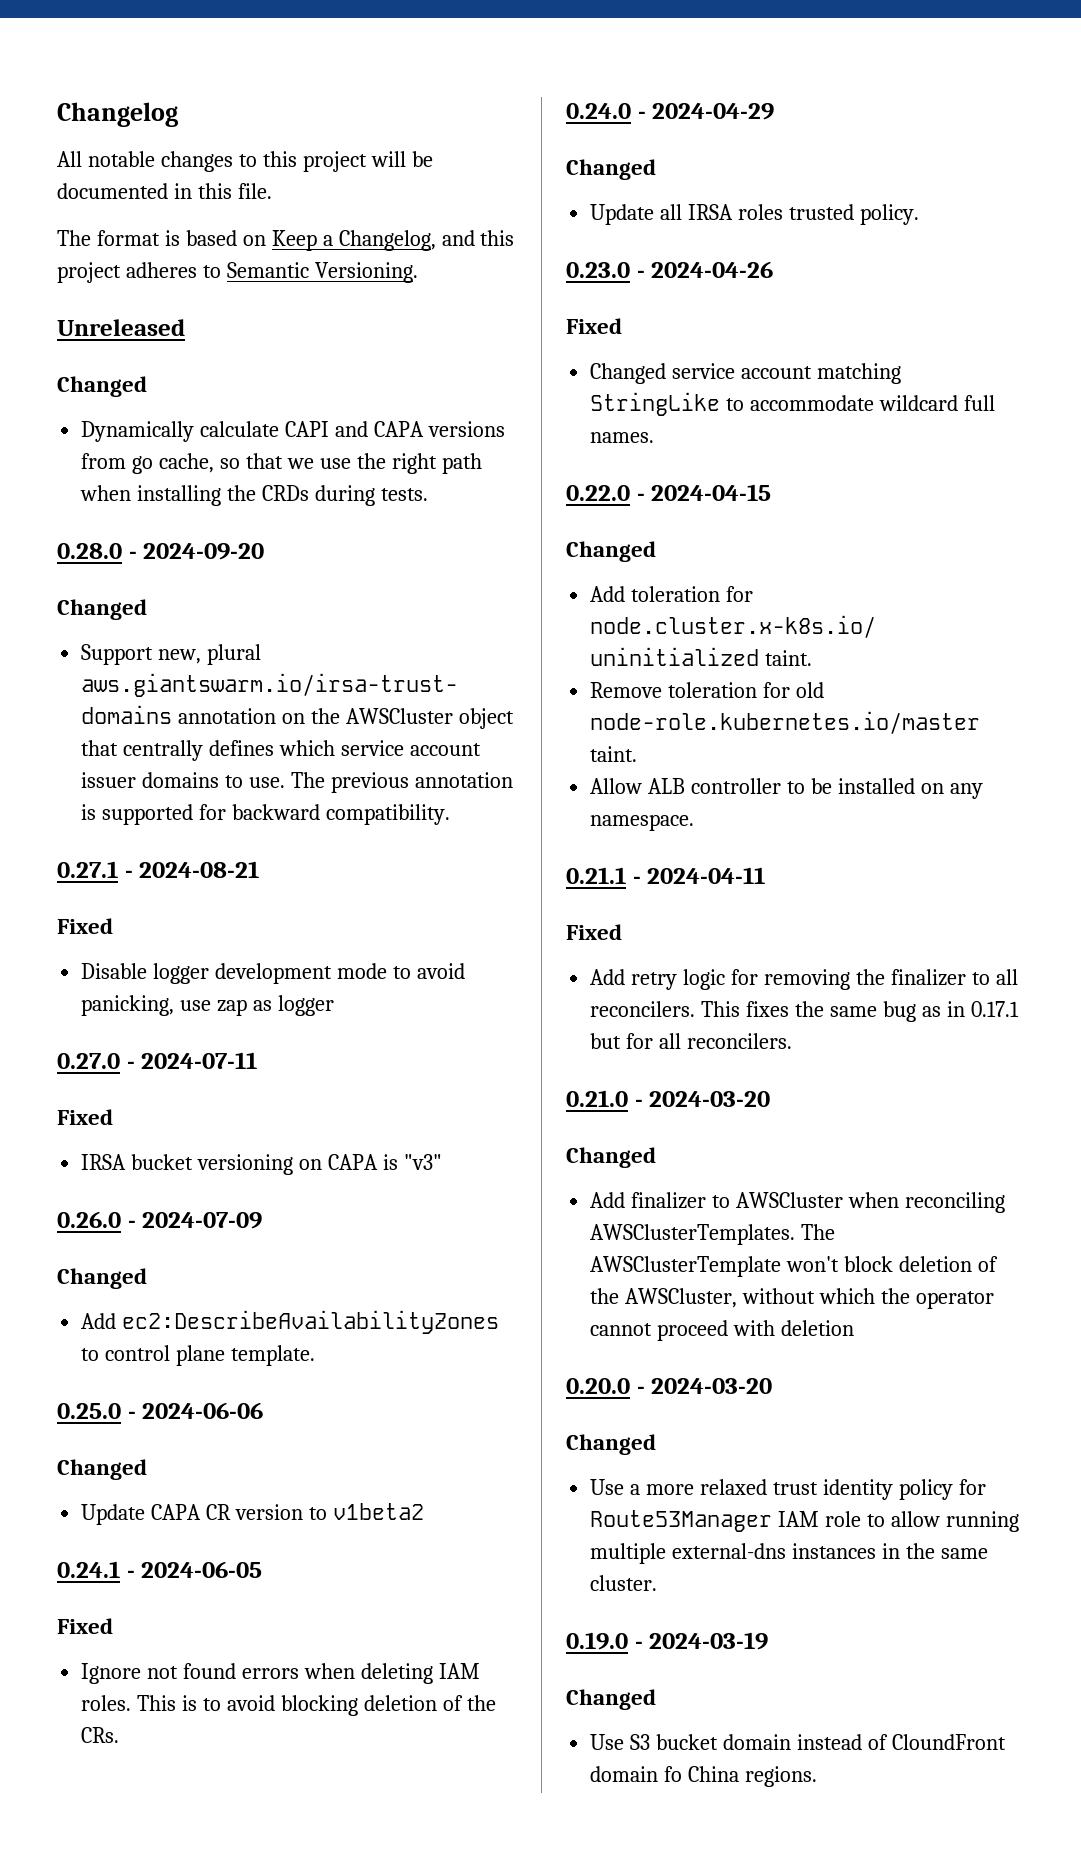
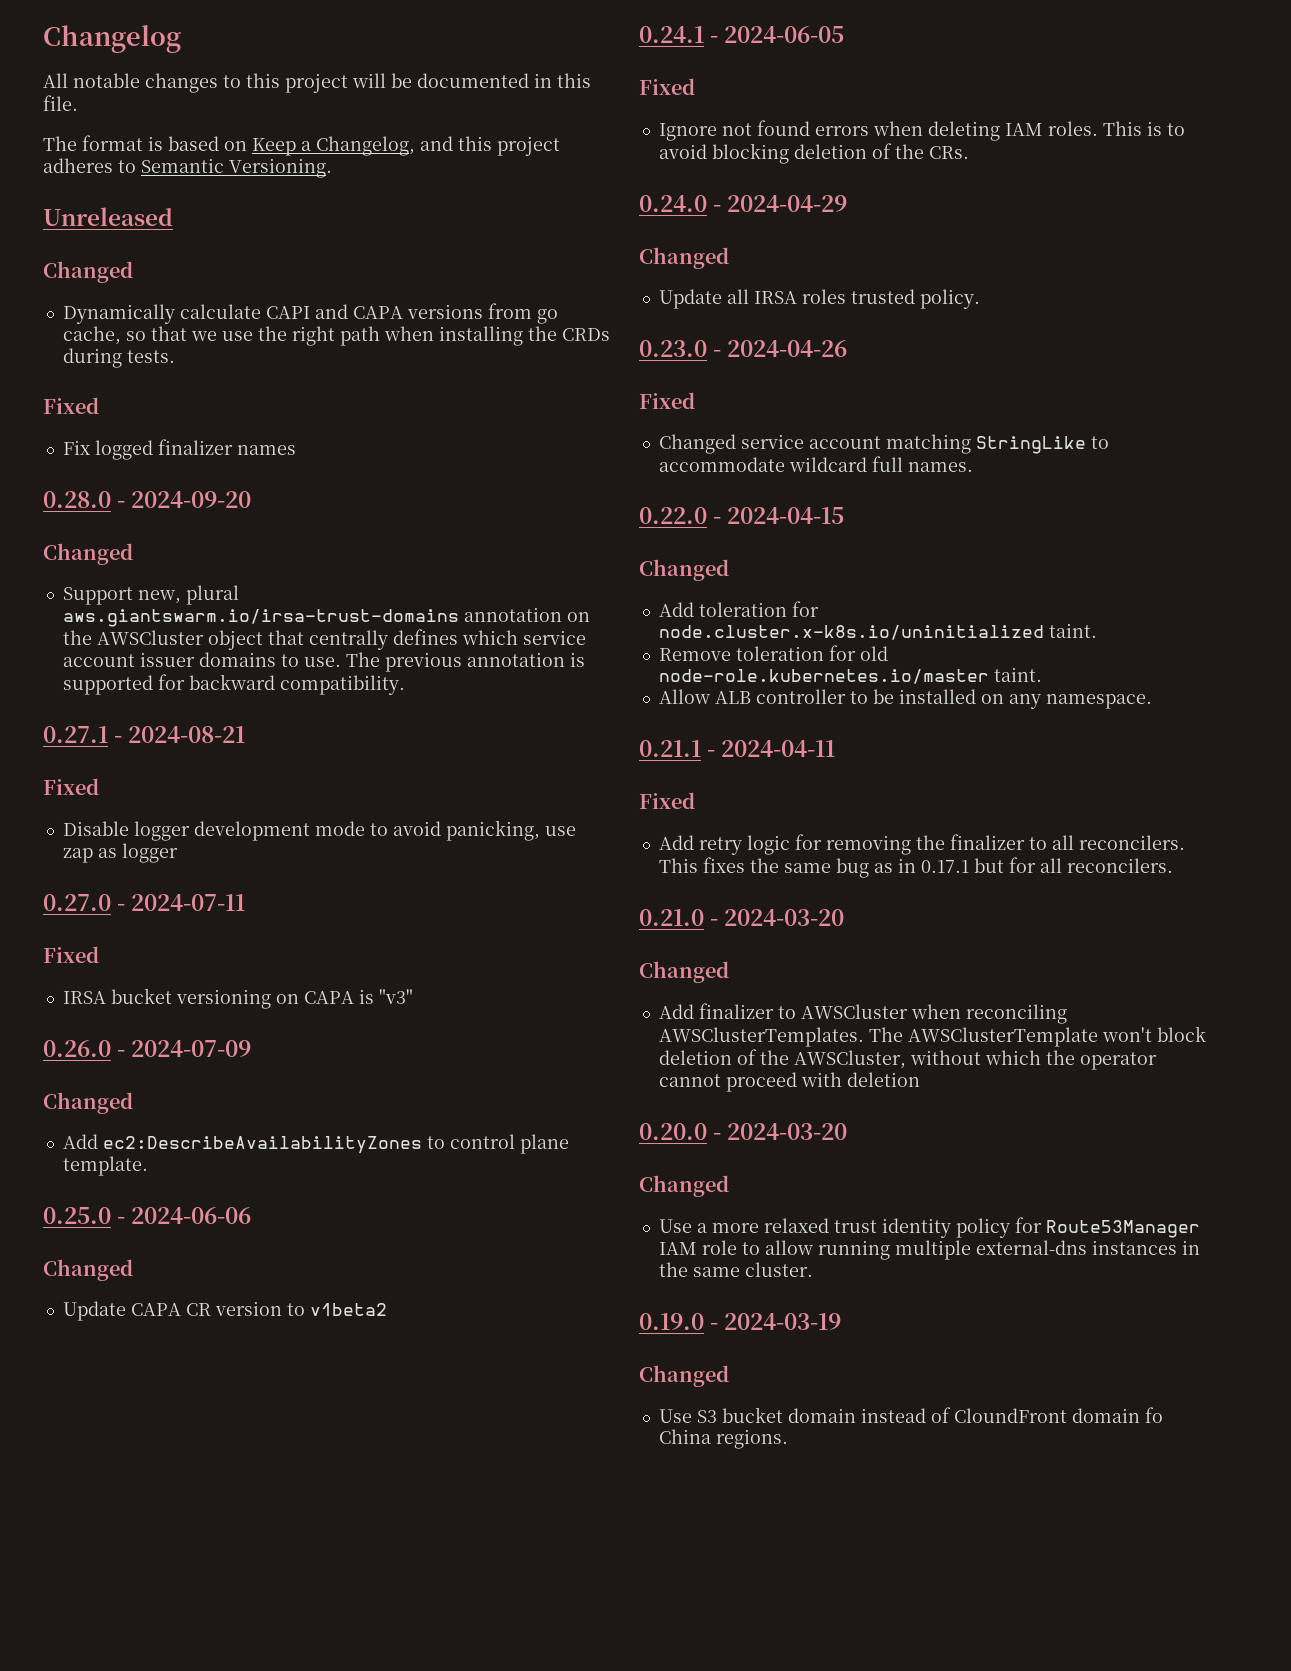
  Dynamically calculate CAPI and CAPA versions from go cache, so that we use the right path when installing the CRDs during tests.
+ Fixed
+ Fix logged finalizer names

